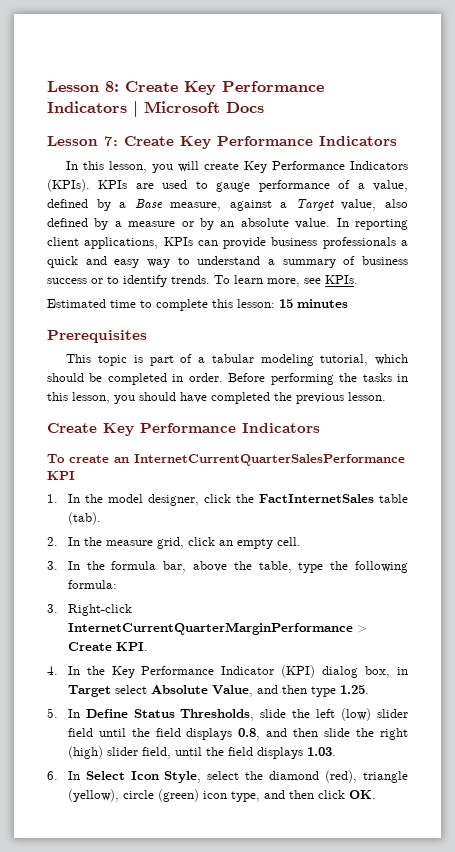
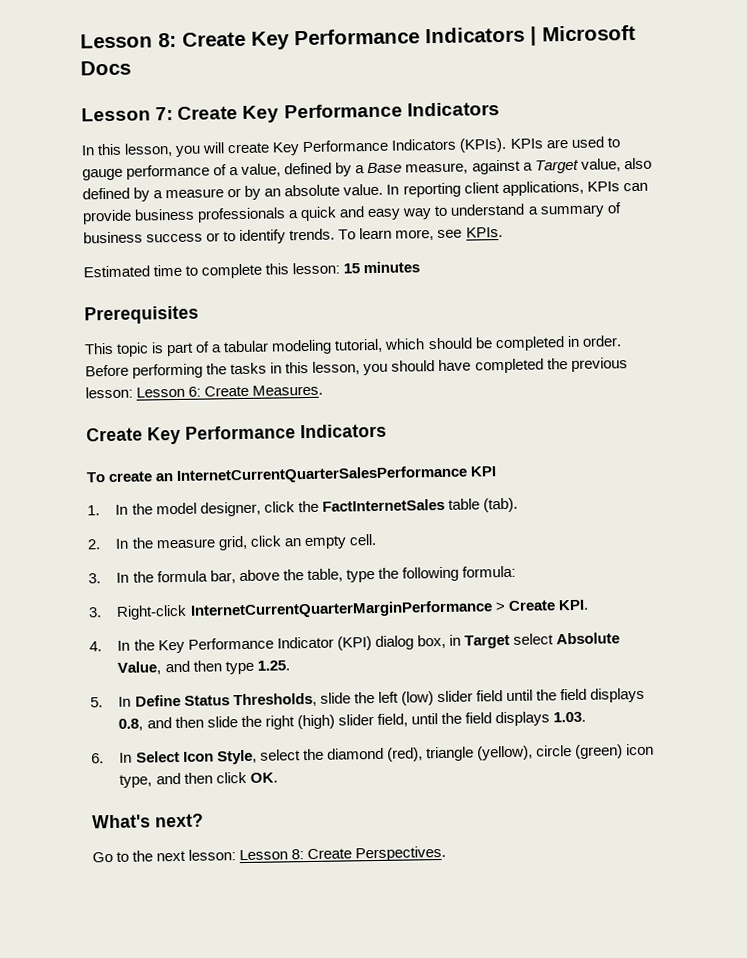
- Before performing the tasks in this lesson, you should have completed the previous lesson.
+ Before performing the tasks in this lesson, you should have completed the previous lesson: Lesson 6: Create Measures.
+ What's next?
+ Go to the next lesson: Lesson 8: Create Perspectives.

